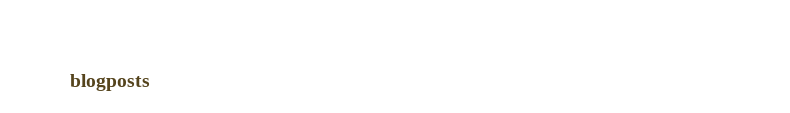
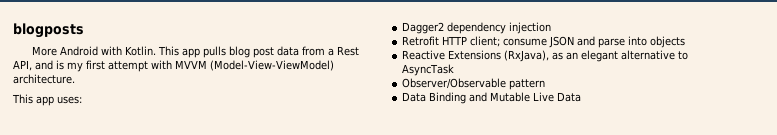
+ More Android with Kotlin. This app pulls blog post data from a Rest API, and is my first attempt with MVVM (Model-View-ViewModel) architecture.
+ This app uses:
+ Dagger2 dependency injection
+ Retrofit HTTP client; consume JSON and parse into objects
+ Reactive Extensions (RxJava), as an elegant alternative to AsyncTask
+ Observer/Observable pattern
+ Data Binding and Mutable Live Data

